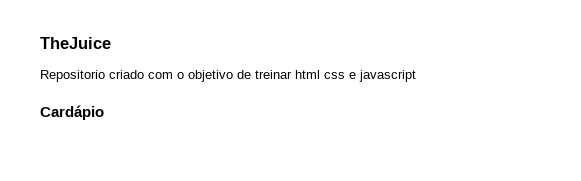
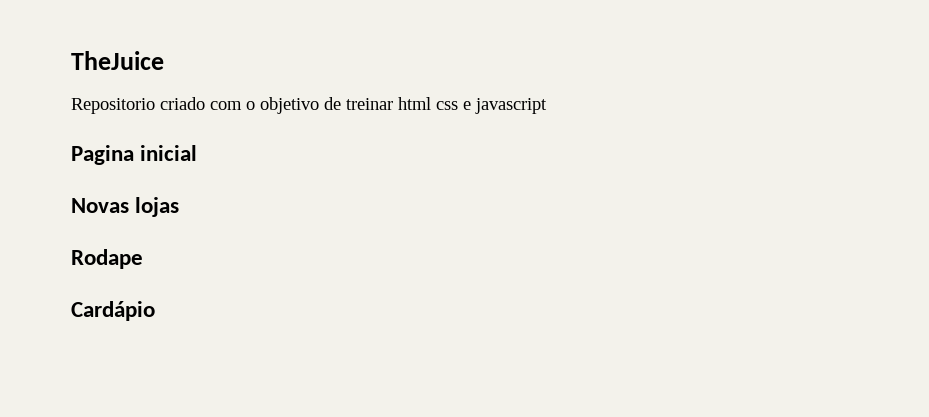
+ Pagina inicial
+ Novas lojas
+ Rodape

